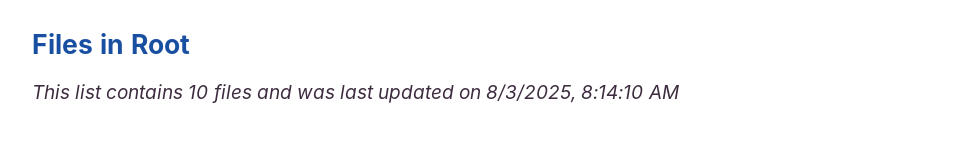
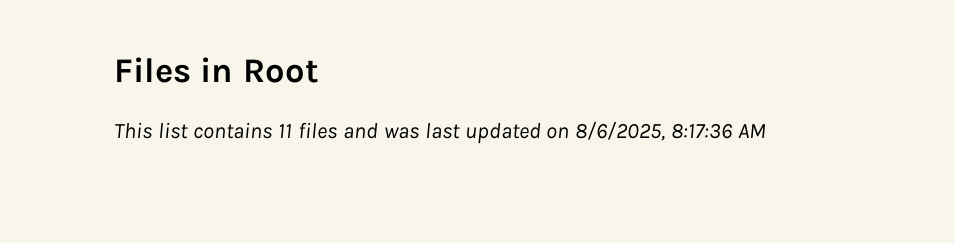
- This list contains 10 files and was last updated on 8/3/2025, 8:14:10 AM
+ This list contains 11 files and was last updated on 8/6/2025, 8:17:36 AM

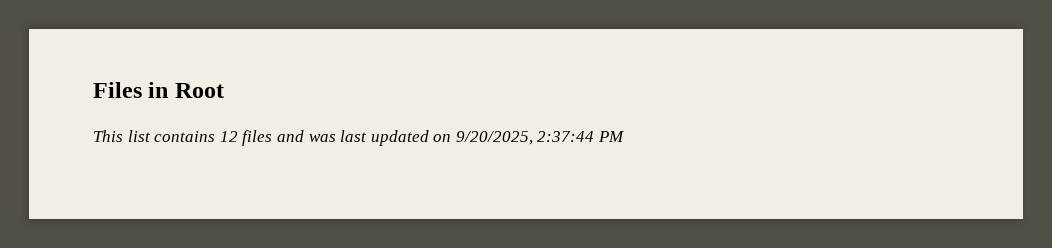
- This list contains 11 files and was last updated on 8/6/2025, 8:17:36 AM
+ This list contains 12 files and was last updated on 9/20/2025, 2:37:44 PM

